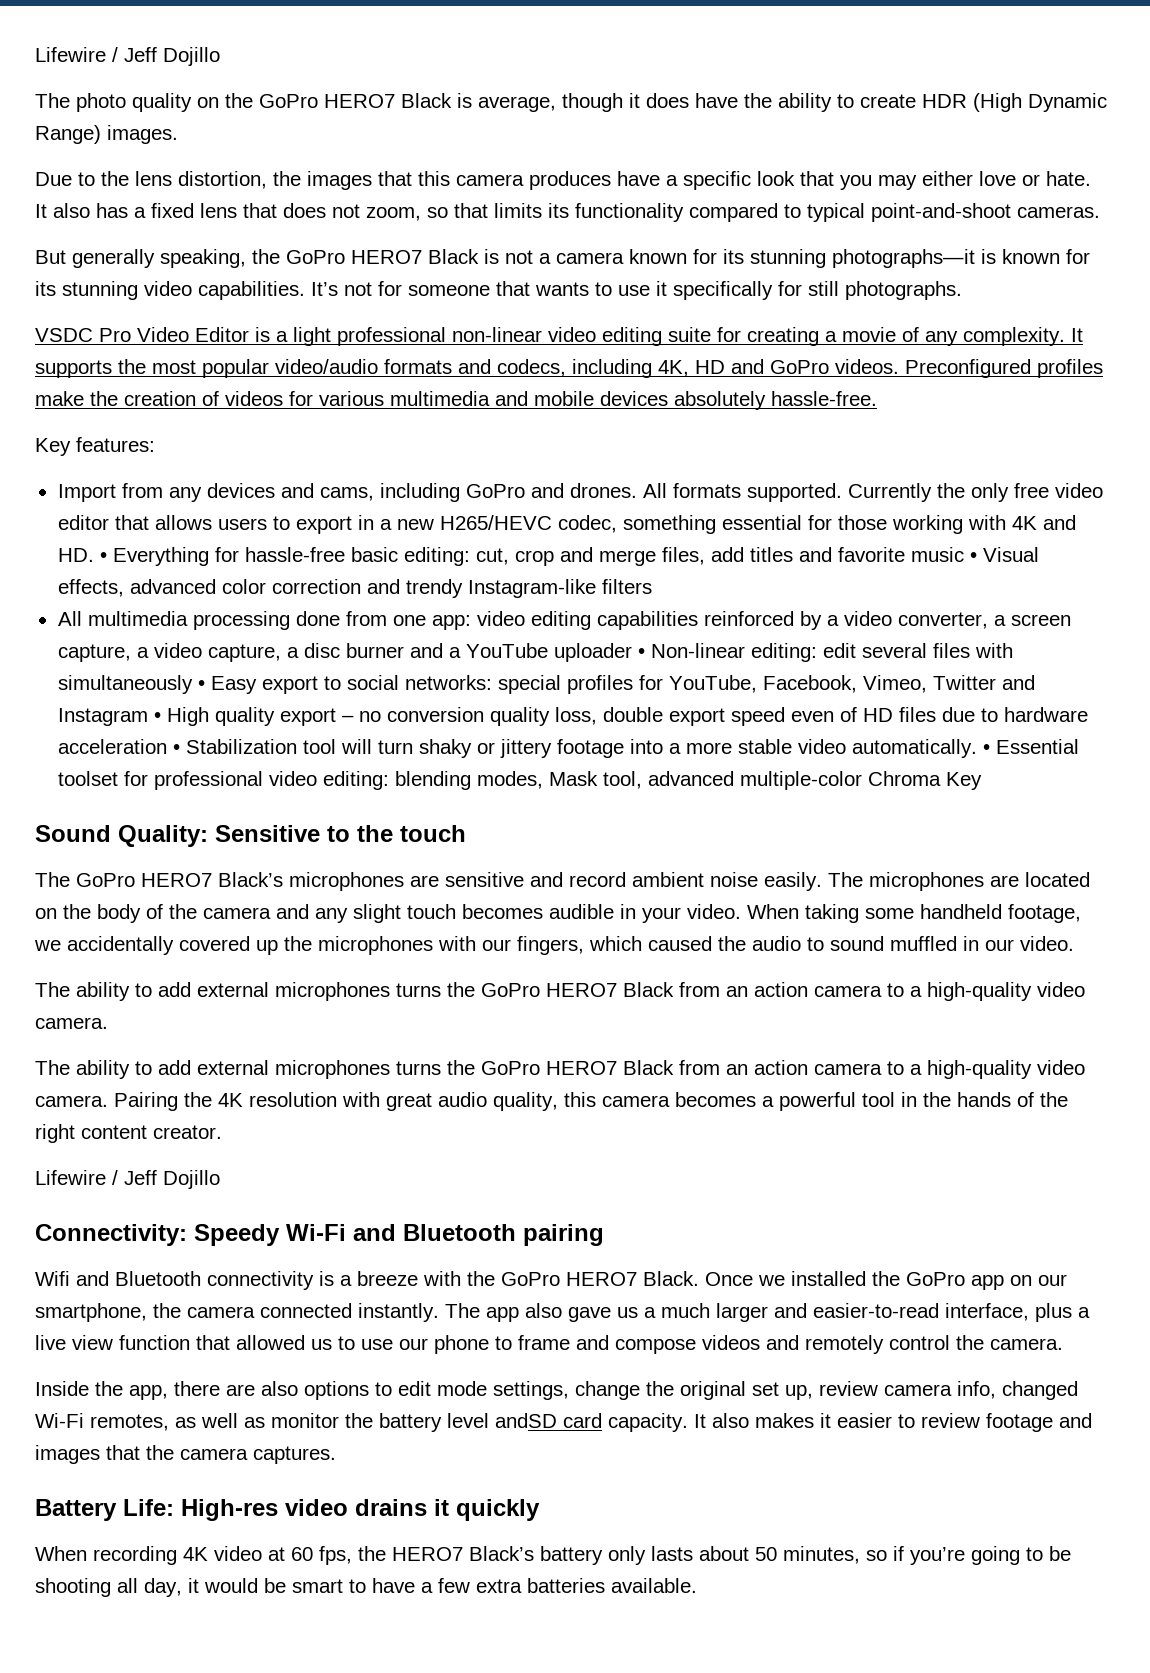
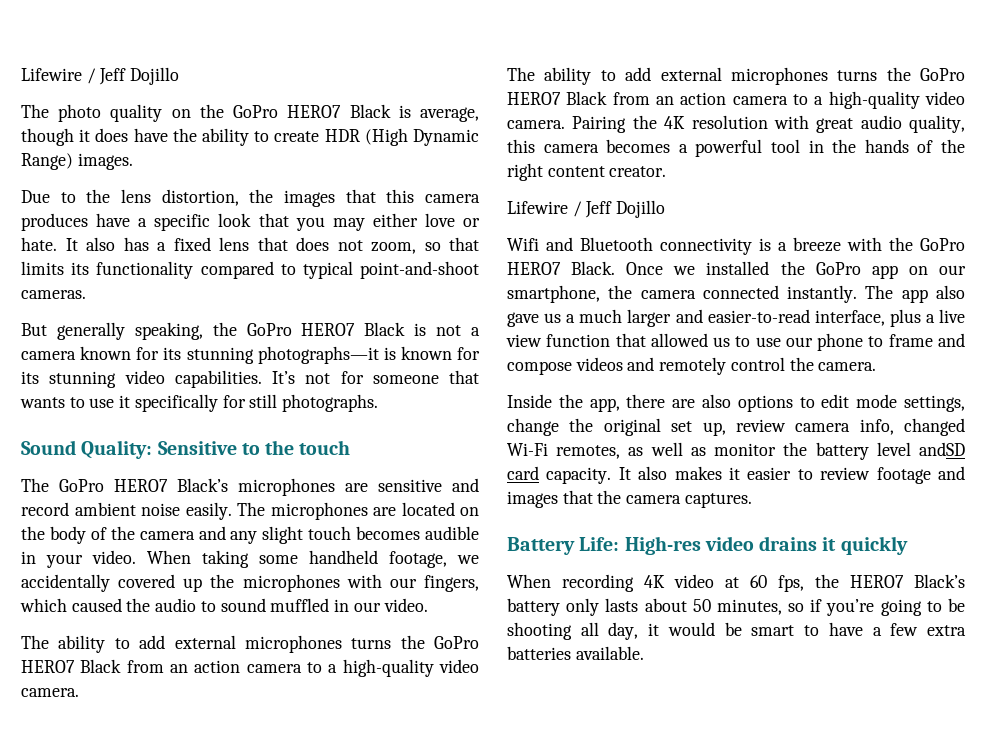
- VSDC Pro Video Editor is a light professional non-linear video editing suite for creating a movie of any complexity. It supports the most popular video/audio formats and codecs, including 4K, HD and GoPro videos. Preconfigured profiles make the creation of videos for various multimedia and mobile devices absolutely hassle-free.
- Key features:
- Import from any devices and cams, including GoPro and drones. All formats supported. Сurrently the only free video editor that allows users to export in a new H265/HEVC codec, something essential for those working with 4K and HD. • Everything for hassle-free basic editing: cut, crop and merge files, add titles and favorite music • Visual effects, advanced color correction and trendy Instagram-like filters
- All multimedia processing done from one app: video editing capabilities reinforced by a video converter, a screen capture, a video capture, a disc burner and a YouTube uploader • Non-linear editing: edit several files with simultaneously • Easy export to social networks: special profiles for YouTube, Facebook, Vimeo, Twitter and Instagram • High quality export – no conversion quality loss, double export speed even of HD files due to hardware acceleration • Stabilization tool will turn shaky or jittery footage into a more stable video automatically. • Essential toolset for professional video editing: blending modes, Mask tool, advanced multiple-color Chroma Key
- Connectivity: Speedy Wi-Fi and Bluetooth pairing

